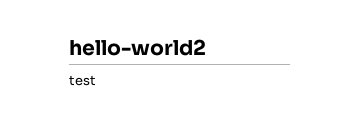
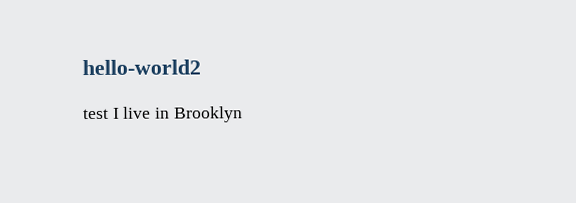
- test
+ test I live in Brooklyn

